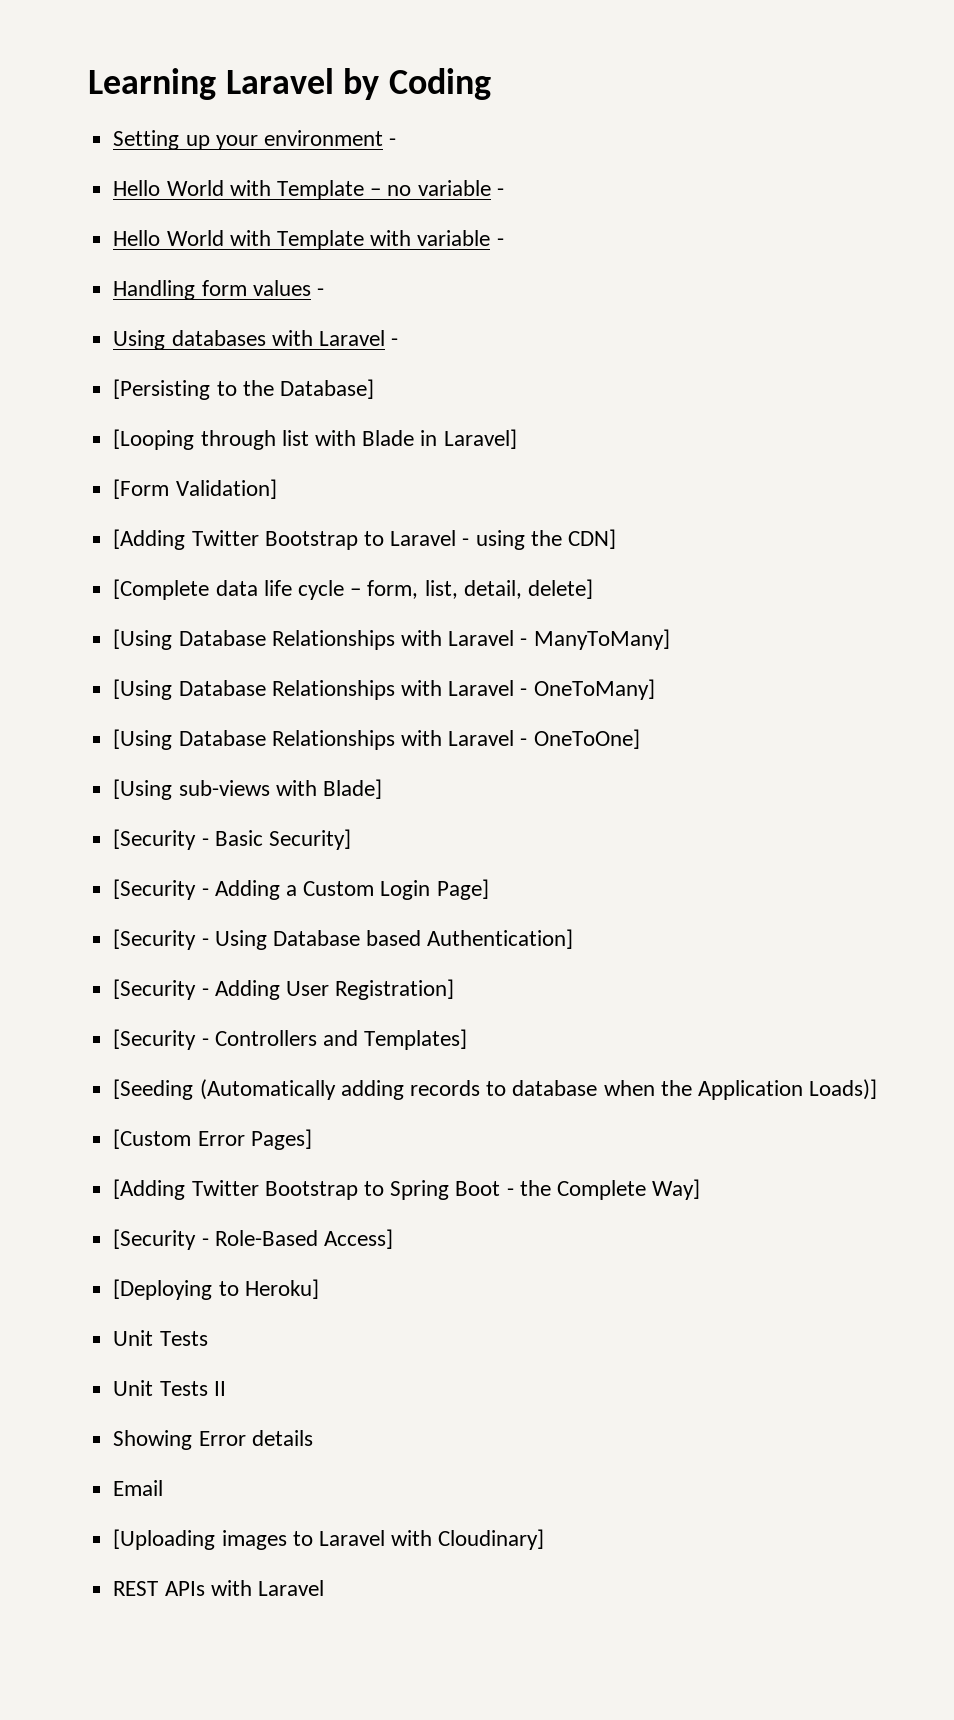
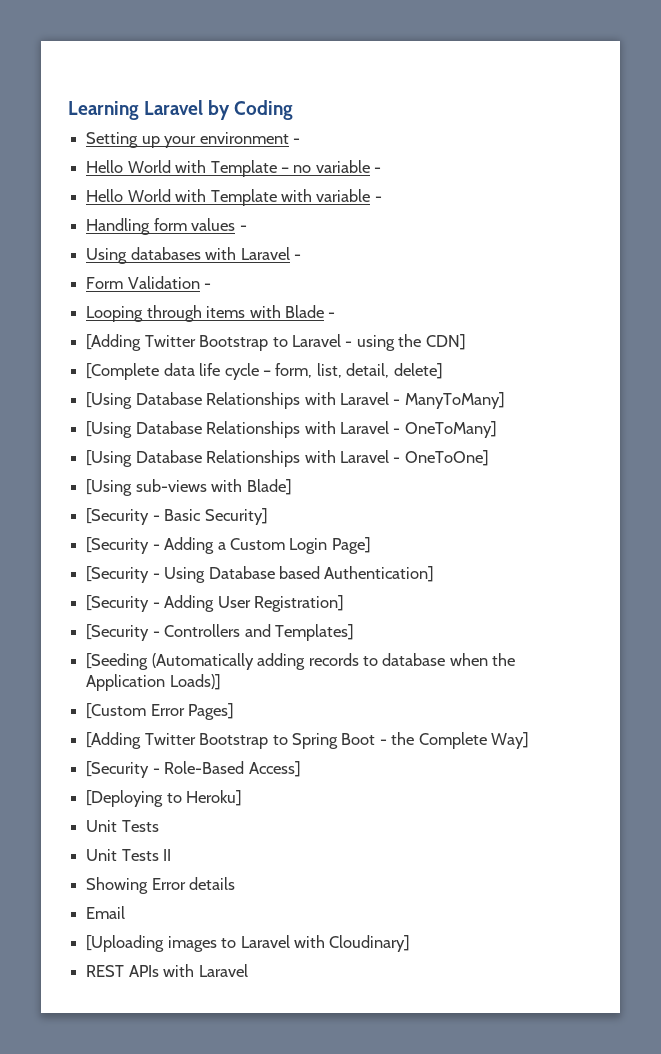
- [Persisting to the Database]
- [Looping through list with Blade in Laravel]
- [Form Validation]
+ Form Validation -
+ Looping through items with Blade -

